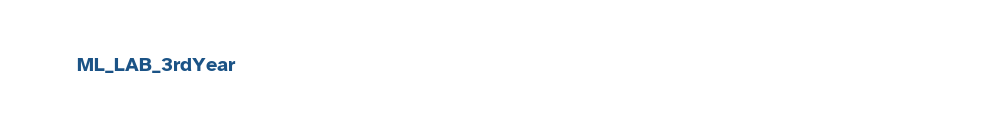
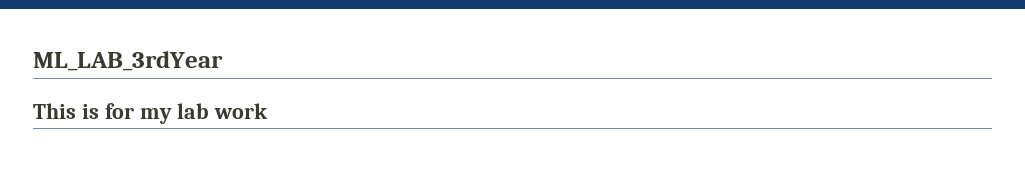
+ This is for my lab work

